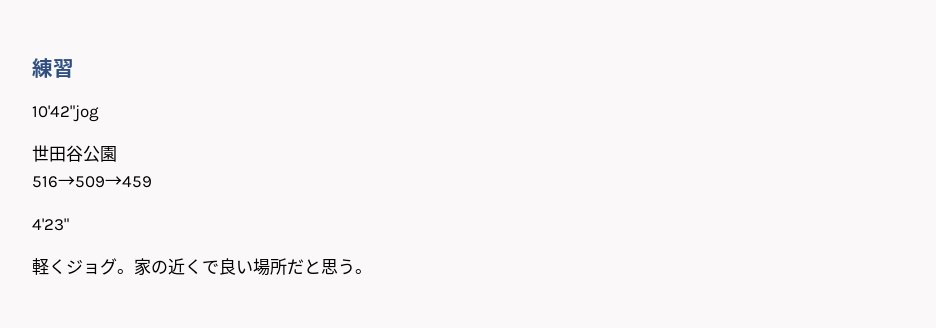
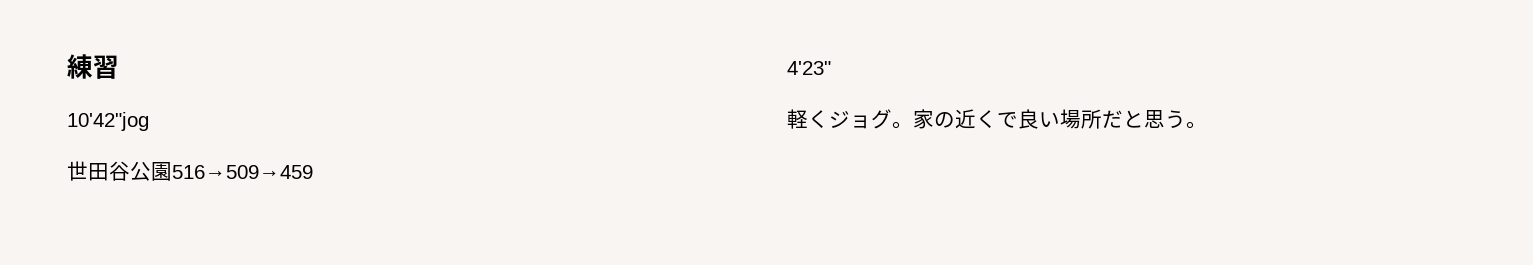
- 世田谷公園
- 516→509→459
+ 世田谷公園516→509→459

